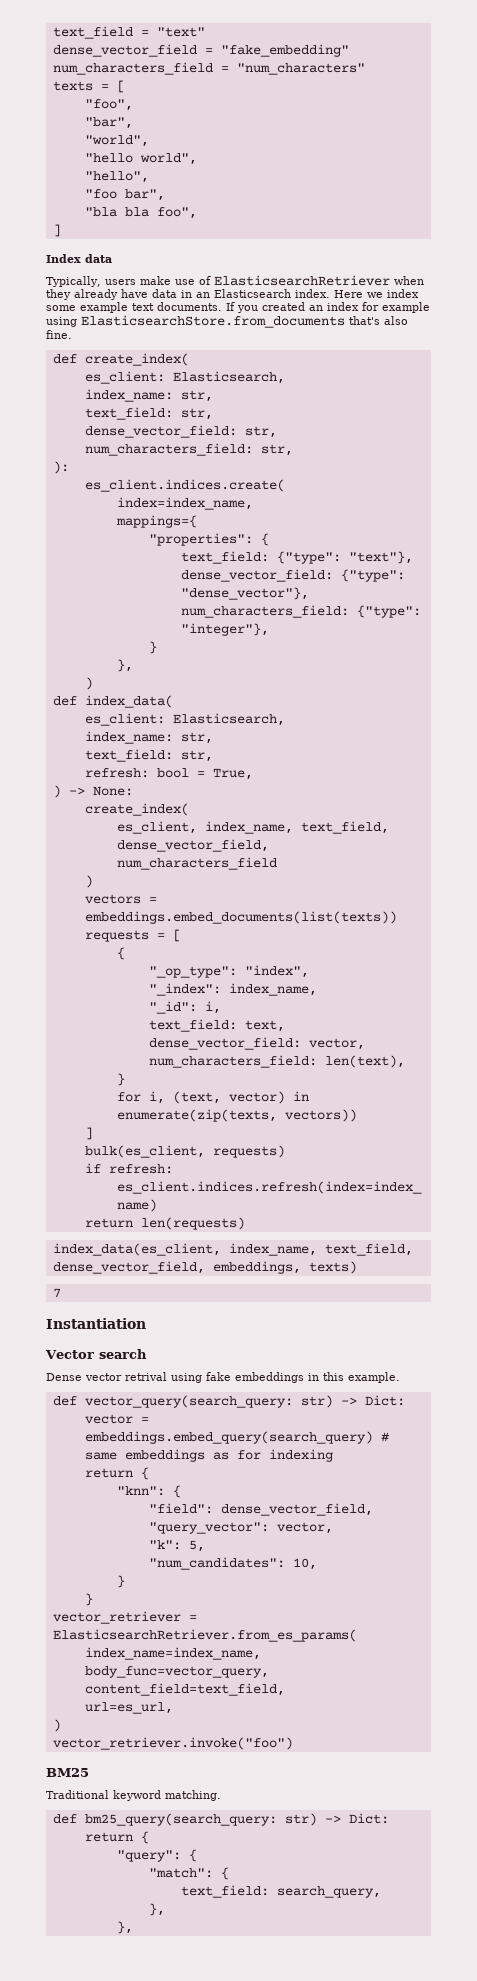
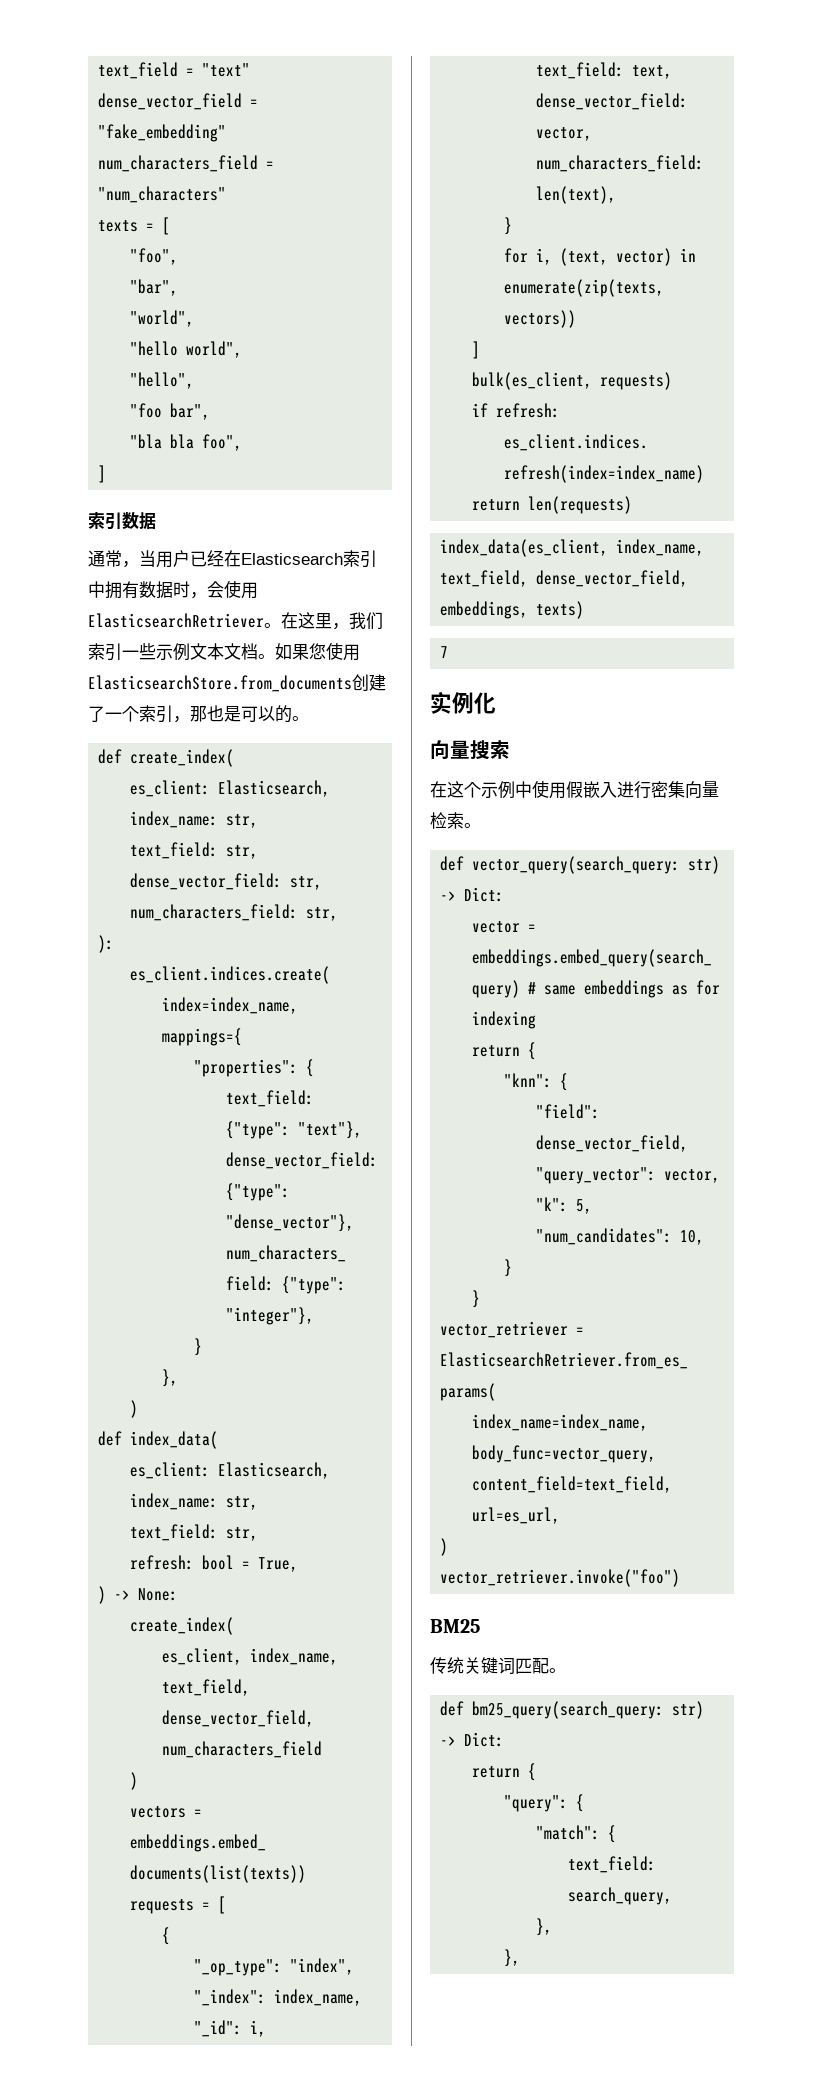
- Index data
- Typically, users make use of ElasticsearchRetriever when they already have data in an Elasticsearch index. Here we index some example text documents. If you created an index for example using ElasticsearchStore.from_documents that's also fine.
+ 索引数据
+ 通常，当用户已经在Elasticsearch索引中拥有数据时，会使用ElasticsearchRetriever。在这里，我们索引一些示例文本文档。如果您使用ElasticsearchStore.from_documents创建了一个索引，那也是可以的。
- Instantiation
- Vector search
- Dense vector retrival using fake embeddings in this example.
+ 实例化
+ 向量搜索
+ 在这个示例中使用假嵌入进行密集向量检索。
- Traditional keyword matching.
+ 传统关键词匹配。

